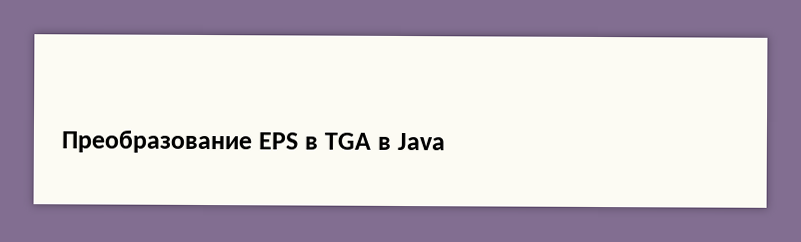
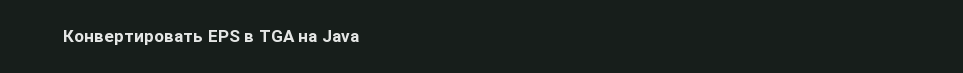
- Преобразование EPS в TGA в Java
+ Конвертировать EPS в TGA на Java

